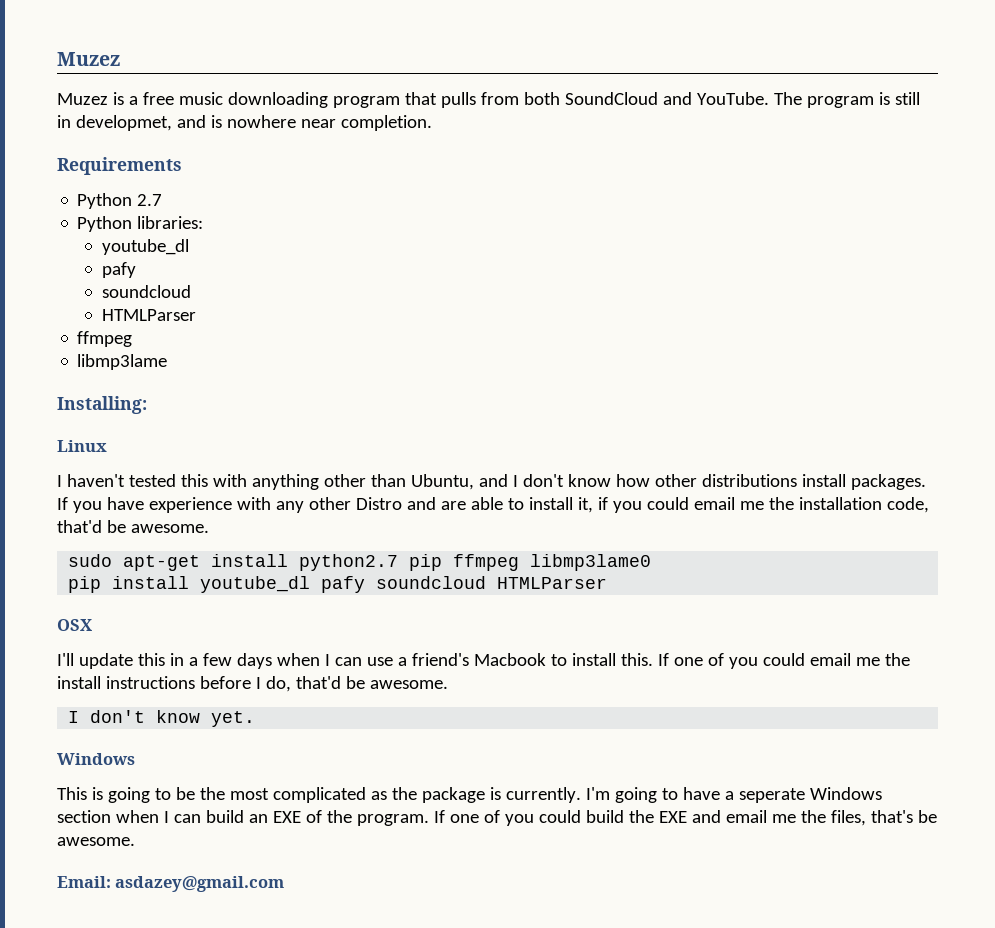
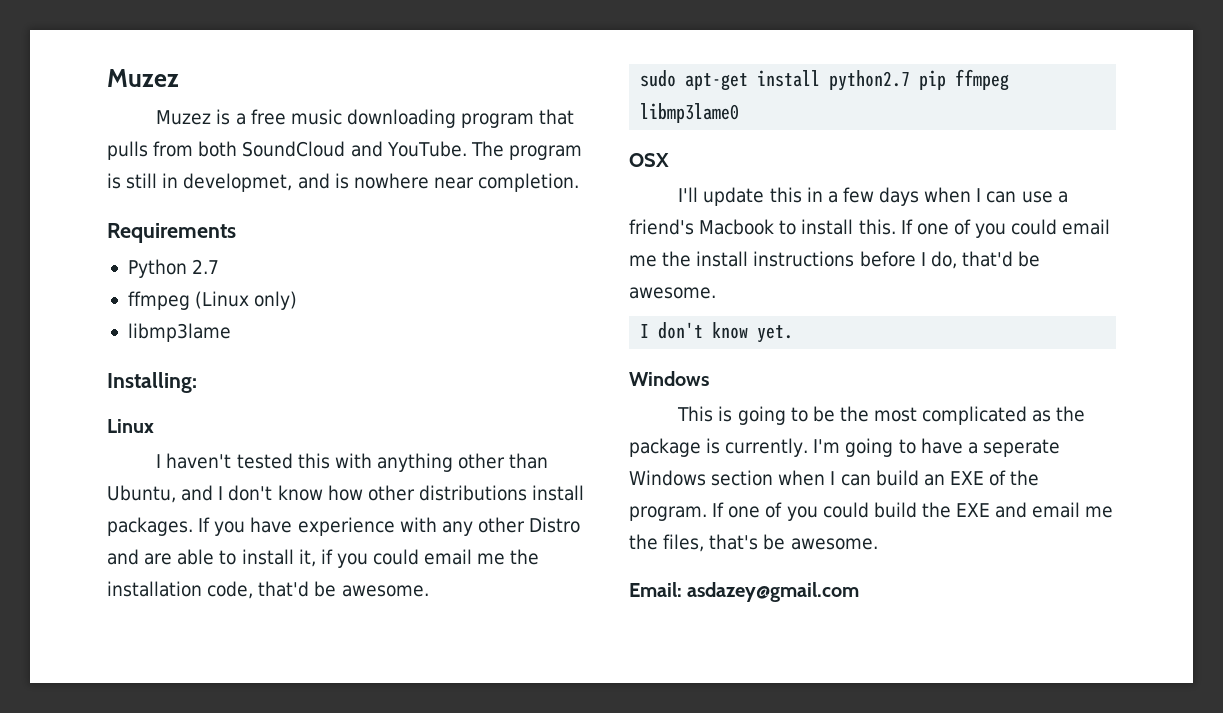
- Python libraries:
- youtube_dl
- pafy
- soundcloud
- HTMLParser
- ffmpeg
+ ffmpeg (Linux only)
- pip install youtube_dl pafy soundcloud HTMLParser

